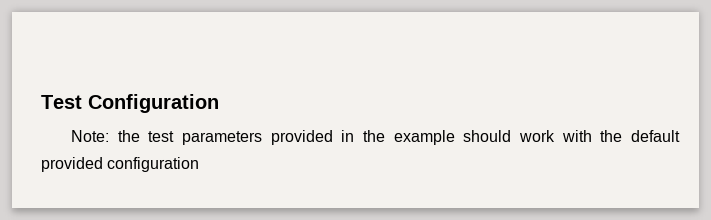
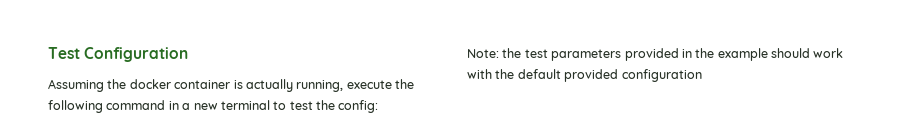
+ Assuming the docker container is actually running, execute the following command in a new terminal to test the config:

